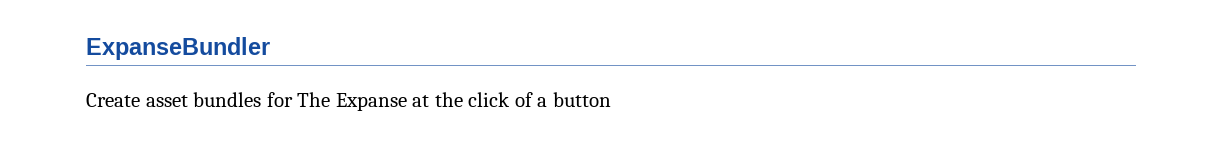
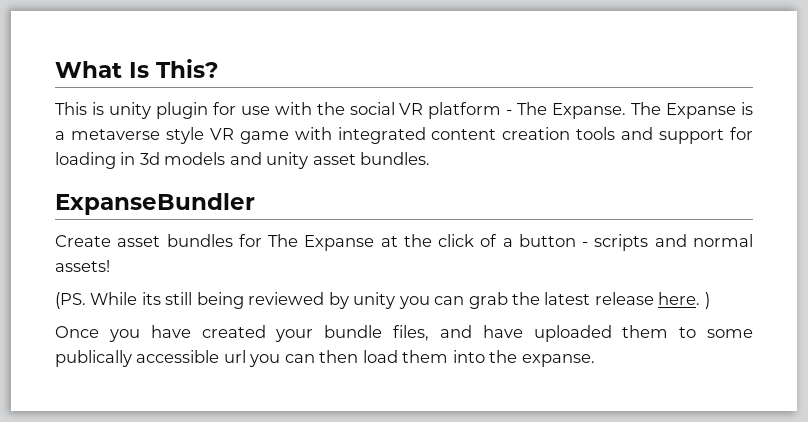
+ What Is This?
+ This is unity plugin for use with the social VR platform - The Expanse. The Expanse is a metaverse style VR game with integrated content creation tools and support for loading in 3d models and unity asset bundles.
- Create asset bundles for The Expanse at the click of a button
+ Create asset bundles for The Expanse at the click of a button - scripts and normal assets!
+ (PS. While its still being reviewed by unity you can grab the latest release here. )
+ Once you have created your bundle files, and have uploaded them to some publically accessible url you can then load them into the expanse.

